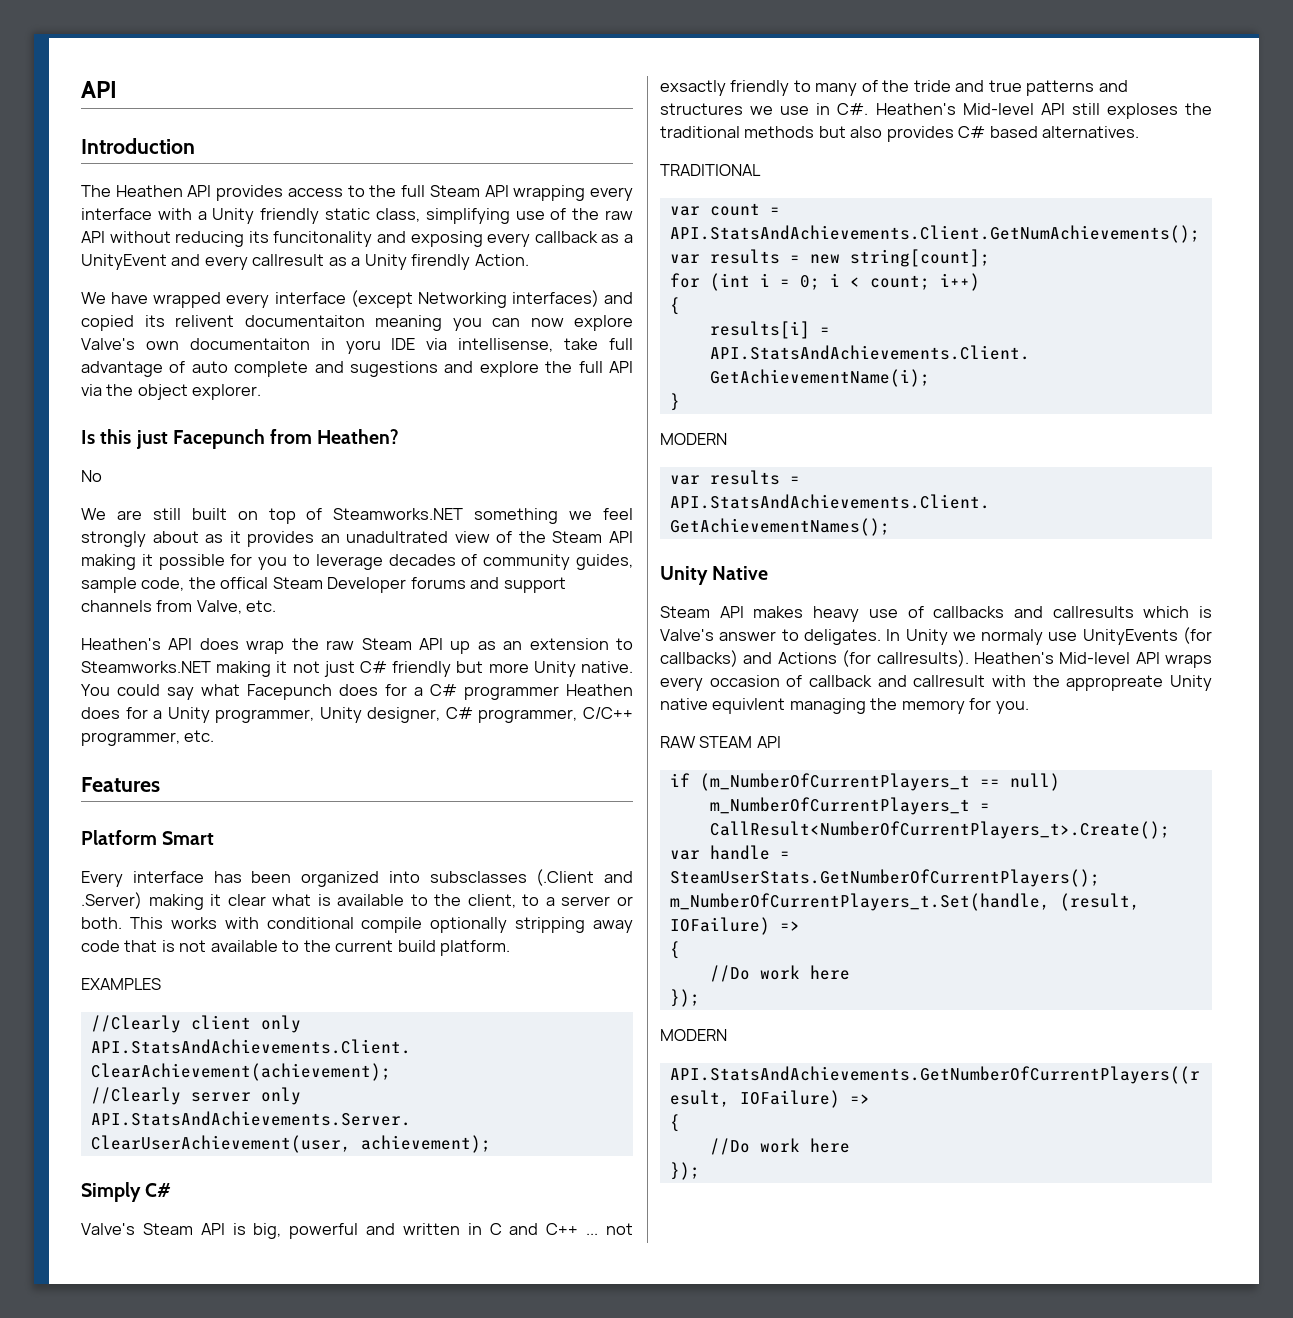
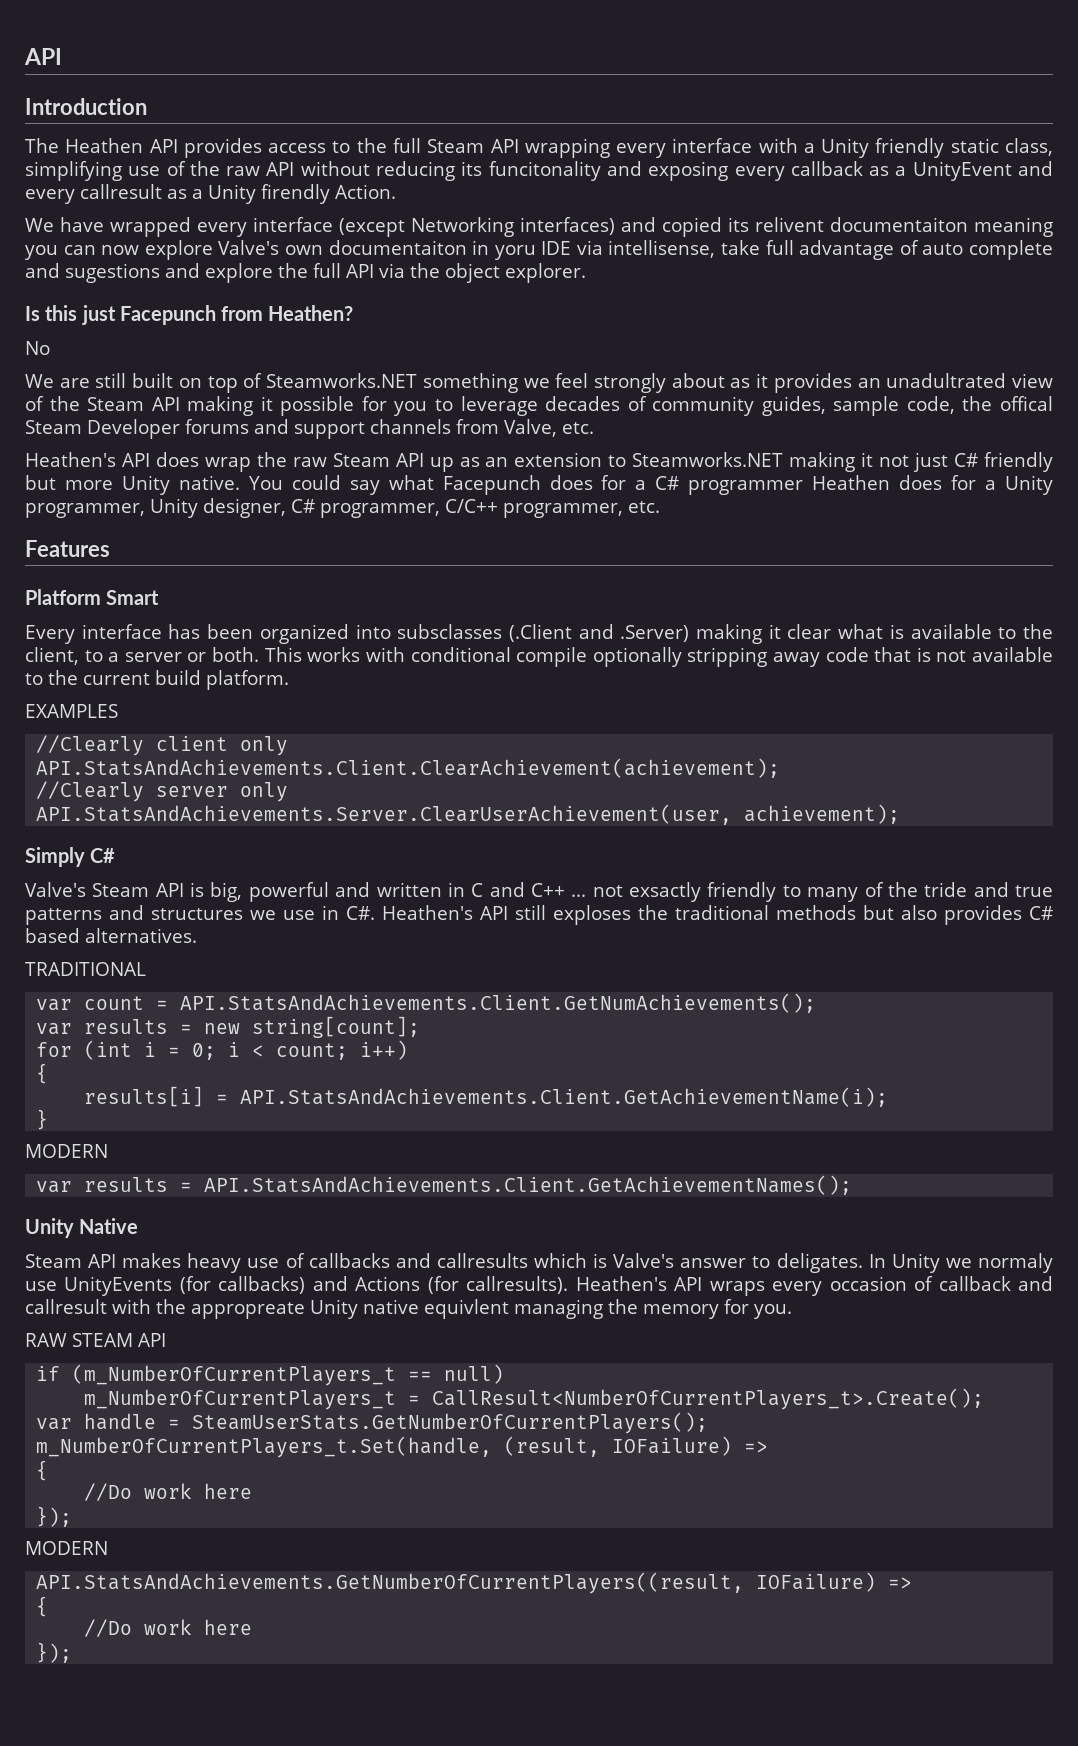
- Valve's Steam API is big, powerful and written in C and C++ ... not exsactly friendly to many of the tride and true patterns and structures we use in C#. Heathen's Mid-level API still exploses the traditional methods but also provides C# based alternatives.
+ Valve's Steam API is big, powerful and written in C and C++ ... not exsactly friendly to many of the tride and true patterns and structures we use in C#. Heathen's API still exploses the traditional methods but also provides C# based alternatives.
- Heathen's Mid-level API wraps every occasion of callback and callresult with the appropreate Unity native equivlent managing the memory for you.
+ Heathen's API wraps every occasion of callback and callresult with the appropreate Unity native equivlent managing the memory for you.

